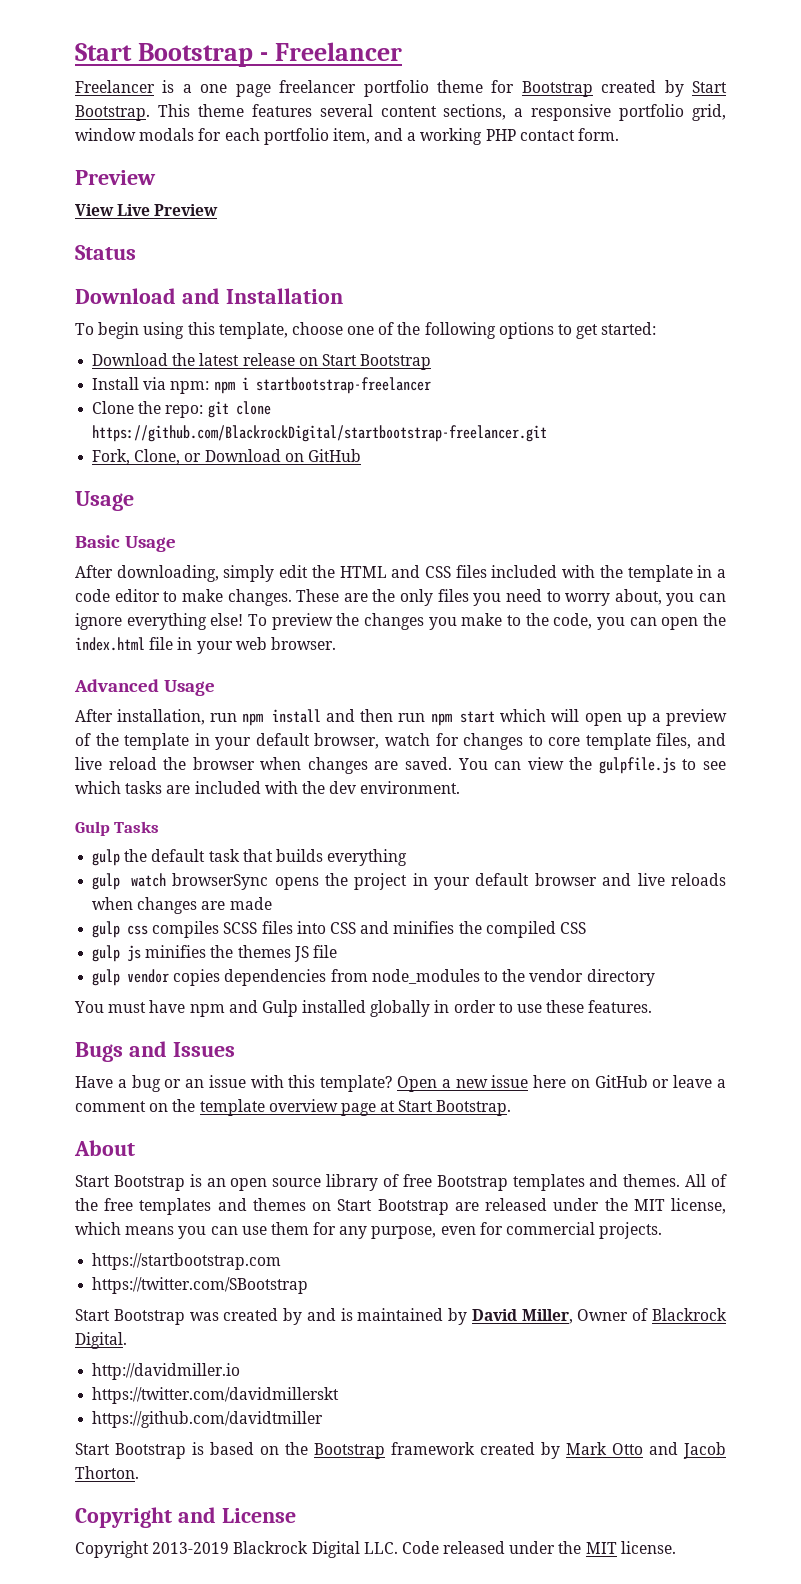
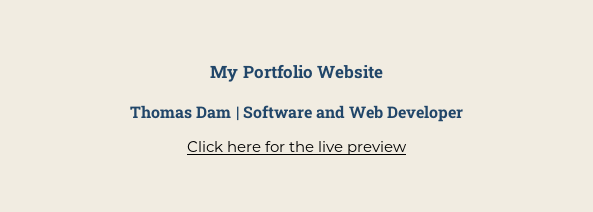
- Start Bootstrap - Freelancer
- Freelancer is a one page freelancer portfolio theme for Bootstrap created by Start Bootstrap. This theme features several content sections, a responsive portfolio grid, window modals for each portfolio item, and a working PHP contact form.
- Preview
- View Live Preview
- Status
- Download and Installation
- To begin using this template, choose one of the following options to get started:
- Download the latest release on Start Bootstrap
- Install via npm: npm i startbootstrap-freelancer
- Clone the repo: git clone https://github.com/BlackrockDigital/startbootstrap-freelancer.git
- Fork, Clone, or Download on GitHub
- Usage
- Basic Usage
- After downloading, simply edit the HTML and CSS files included with the template in a code editor to make changes. These are the only files you need to worry about, you can ignore everything else! To preview the changes you make to the code, you can open the index.html file in your web browser.
- Advanced Usage
- After installation, run npm install and then run npm start which will open up a preview of the template in your default browser, watch for changes to core template files, and live reload the browser when changes are saved. You can view the gulpfile.js to see which tasks are included with the dev environment.
- Gulp Tasks
- gulp the default task that builds everything
- gulp watch browserSync opens the project in your default browser and live reloads when changes are made
- gulp css compiles SCSS files into CSS and minifies the compiled CSS
- gulp js minifies the themes JS file
- gulp vendor copies dependencies from node_modules to the vendor directory
- You must have npm and Gulp installed globally in order to use these features.
- Bugs and Issues
- Have a bug or an issue with this template? Open a new issue here on GitHub or leave a comment on the template overview page at Start Bootstrap.
- About
- Start Bootstrap is an open source library of free Bootstrap templates and themes. All of the free templates and themes on Start Bootstrap are released under the MIT license, which means you can use them for any purpose, even for commercial projects.
- https://startbootstrap.com
- https://twitter.com/SBootstrap
- Start Bootstrap was created by and is maintained by David Miller, Owner of Blackrock Digital.
- http://davidmiller.io
- https://twitter.com/davidmillerskt
- https://github.com/davidtmiller
- Start Bootstrap is based on the Bootstrap framework created by Mark Otto and Jacob Thorton.
- Copyright and License
- Copyright 2013-2019 Blackrock Digital LLC. Code released under the MIT license.
+ My Portfolio Website
+ Thomas Dam | Software and Web Developer
+ Click here for the live preview

